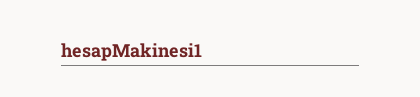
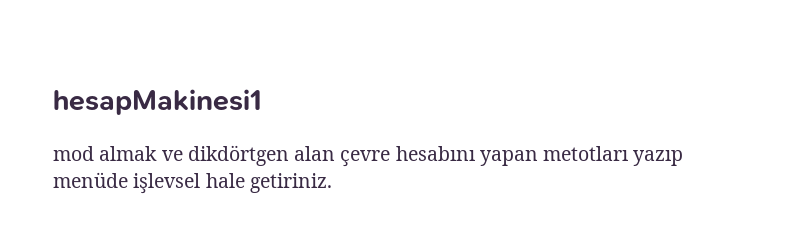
+ mod almak ve dikdörtgen alan çevre hesabını yapan metotları yazıp menüde işlevsel hale getiriniz.

